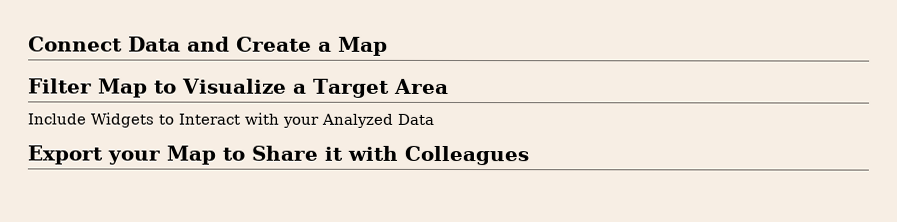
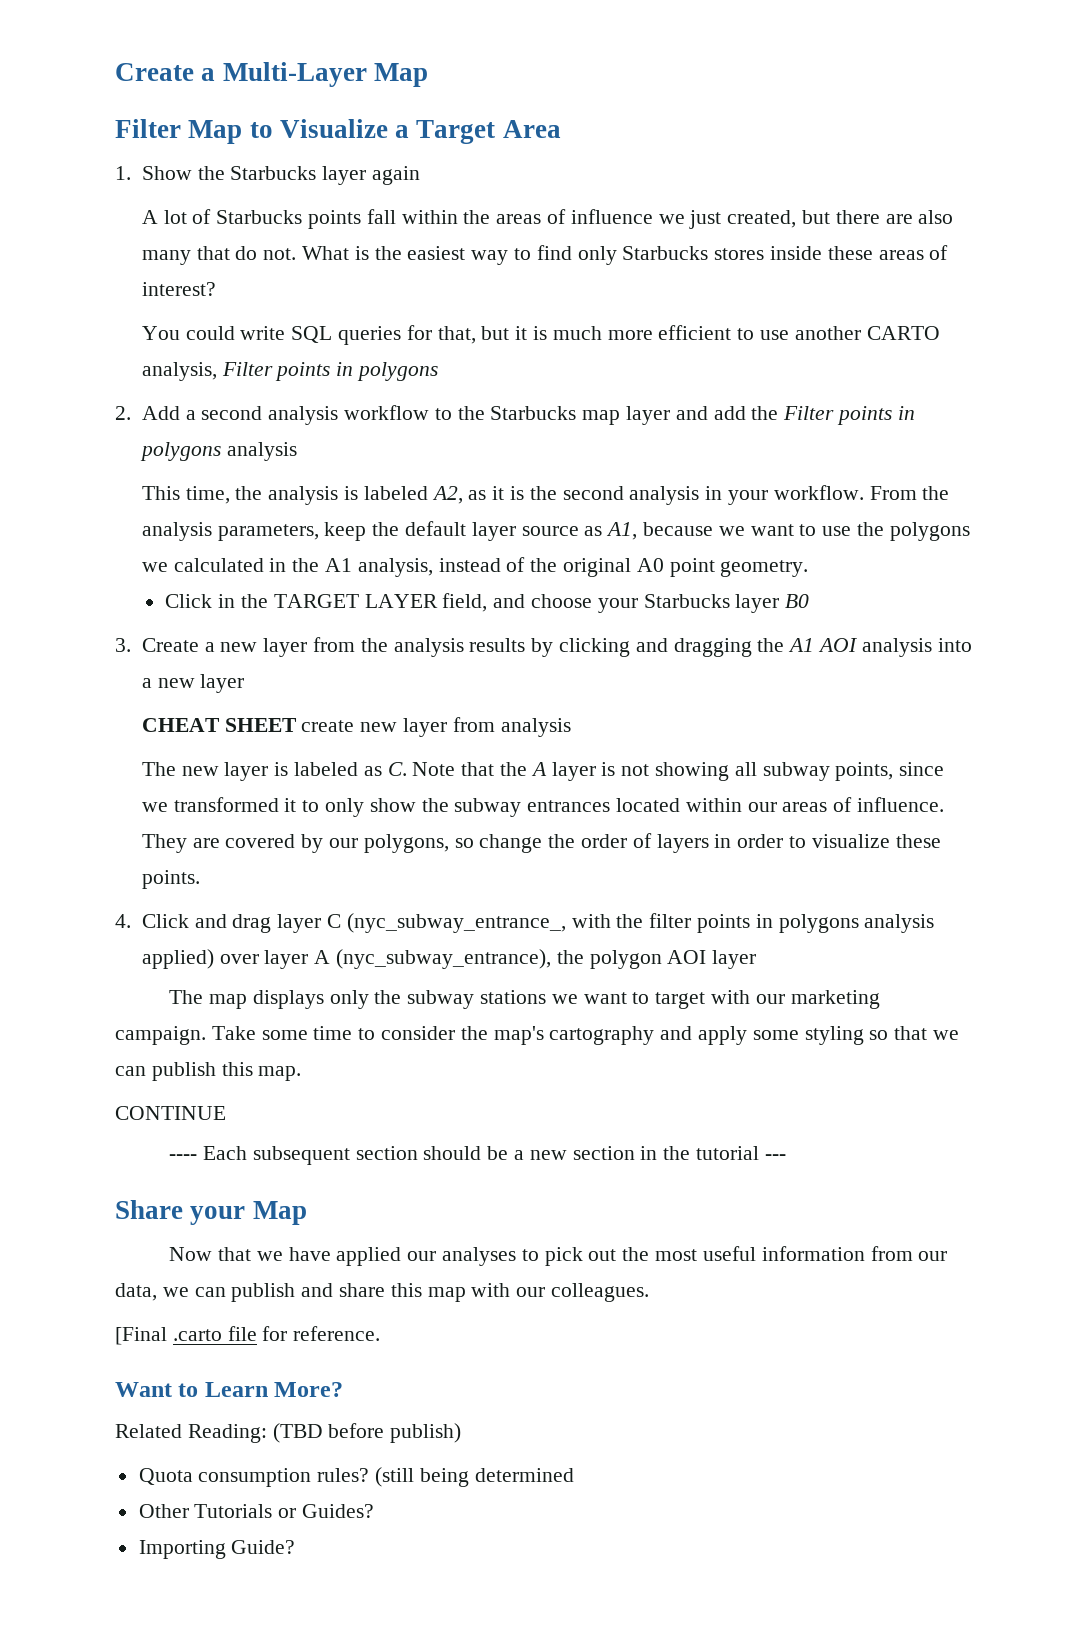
- Connect Data and Create a Map
+ Create a Multi-Layer Map
- Include Widgets to Interact with your Analyzed Data
- Export your Map to Share it with Colleagues
+ 1. Show the Starbucks layer again
+ A lot of Starbucks points fall within the areas of influence we just created, but there are also many that do not. What is the easiest way to find only Starbucks stores inside these areas of interest?
+ You could write SQL queries for that, but it is much more efficient to use another CARTO analysis, Filter points in polygons
+ 2. Add a second analysis workflow to the Starbucks map layer and add the Filter points in polygons analysis
+ This time, the analysis is labeled A2, as it is the second analysis in your workflow. From the analysis parameters, keep the default layer source as A1, because we want to use the polygons we calculated in the A1 analysis, instead of the original A0 point geometry.
+ Click in the TARGET LAYER field, and choose your Starbucks layer B0
+ 3. Create a new layer from the analysis results by clicking and dragging the A1 AOI analysis into a new layer
+ CHEAT SHEET create new layer from analysis
+ The new layer is labeled as C. Note that the A layer is not showing all subway points, since we transformed it to only show the subway entrances located within our areas of influence. They are covered by our polygons, so change the order of layers in order to visualize these points.
+ 4. Click and drag layer C (nyc_subway_entrance_, with the filter points in polygons analysis applied) over layer A (nyc_subway_entrance), the polygon AOI layer
+ The map displays only the subway stations we want to target with our marketing campaign. Take some time to consider the map's cartography and apply some styling so that we can publish this map.
+ CONTINUE
+ ---- Each subsequent section should be a new section in the tutorial ---
+ Share your Map
+ Now that we have applied our analyses to pick out the most useful information from our data, we can publish and share this map with our colleagues.
+ [Final .carto file for reference.
+ Want to Learn More?
+ Related Reading: (TBD before publish)
+ Quota consumption rules? (still being determined
+ Other Tutorials or Guides?
+ Importing Guide?

